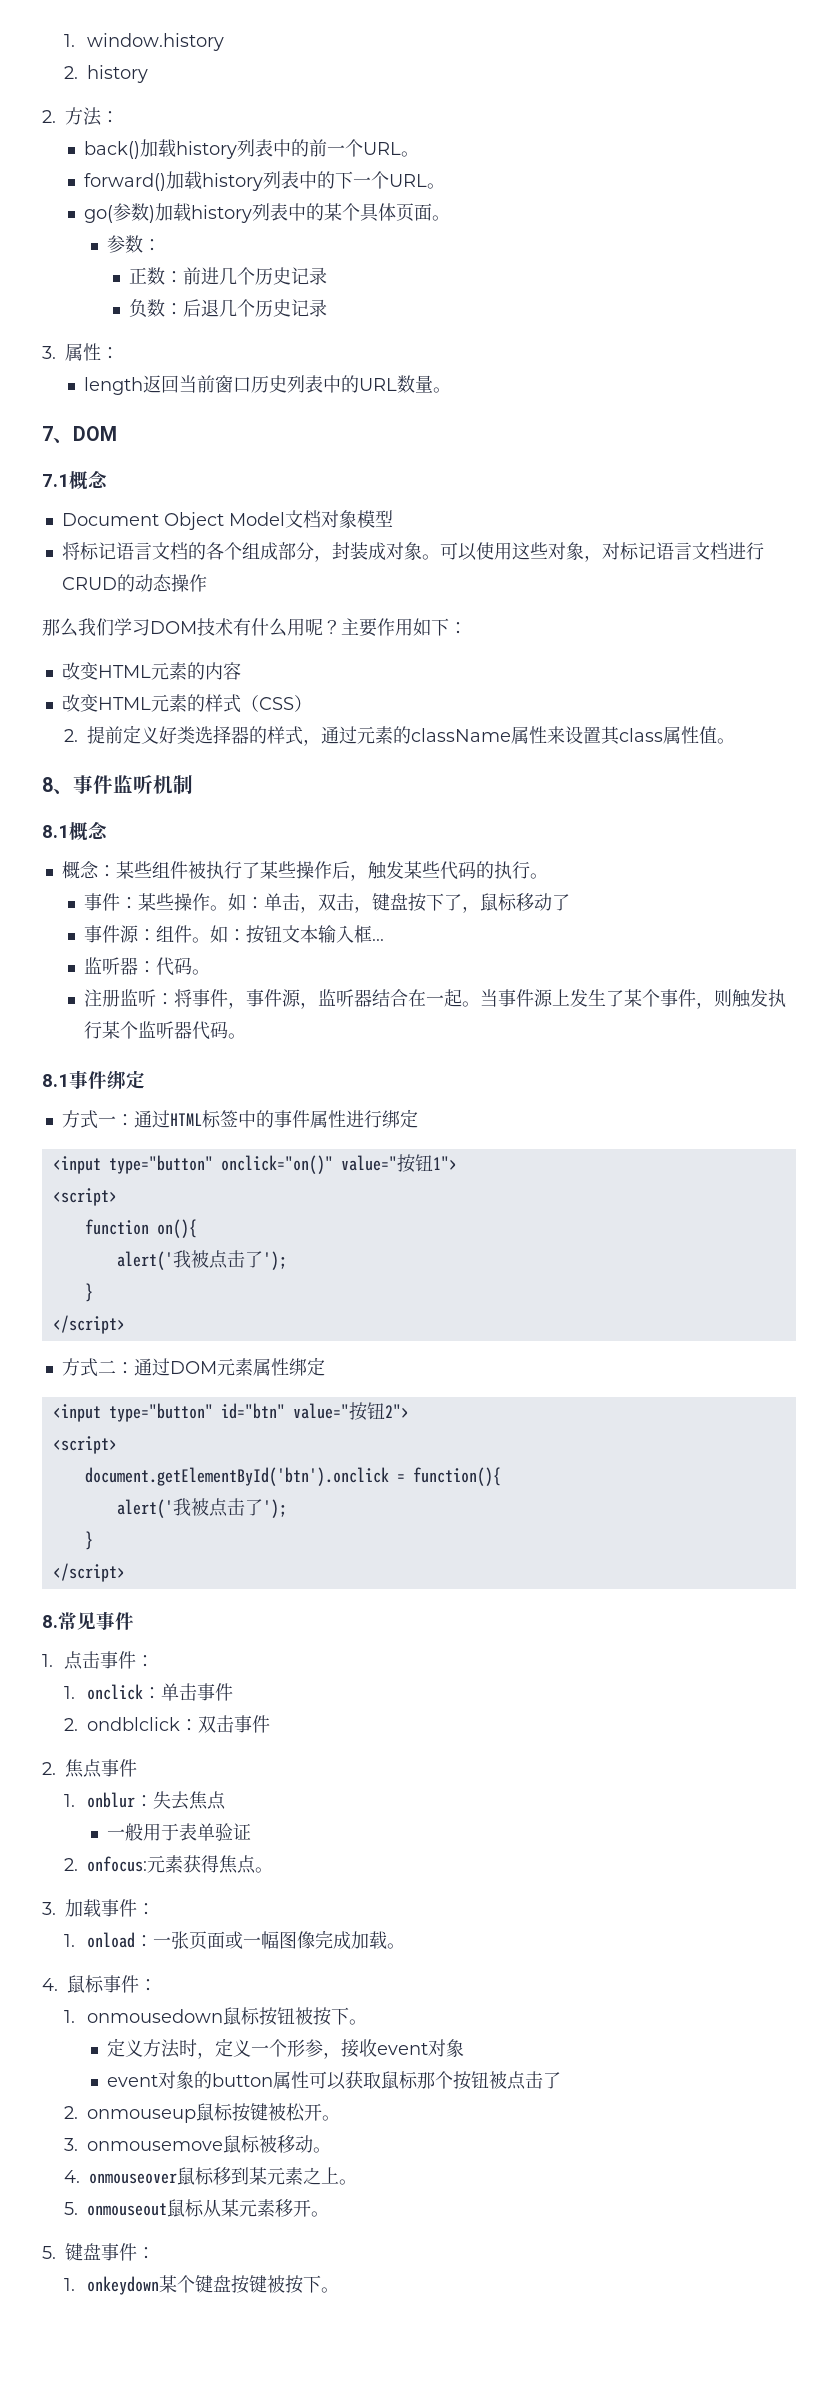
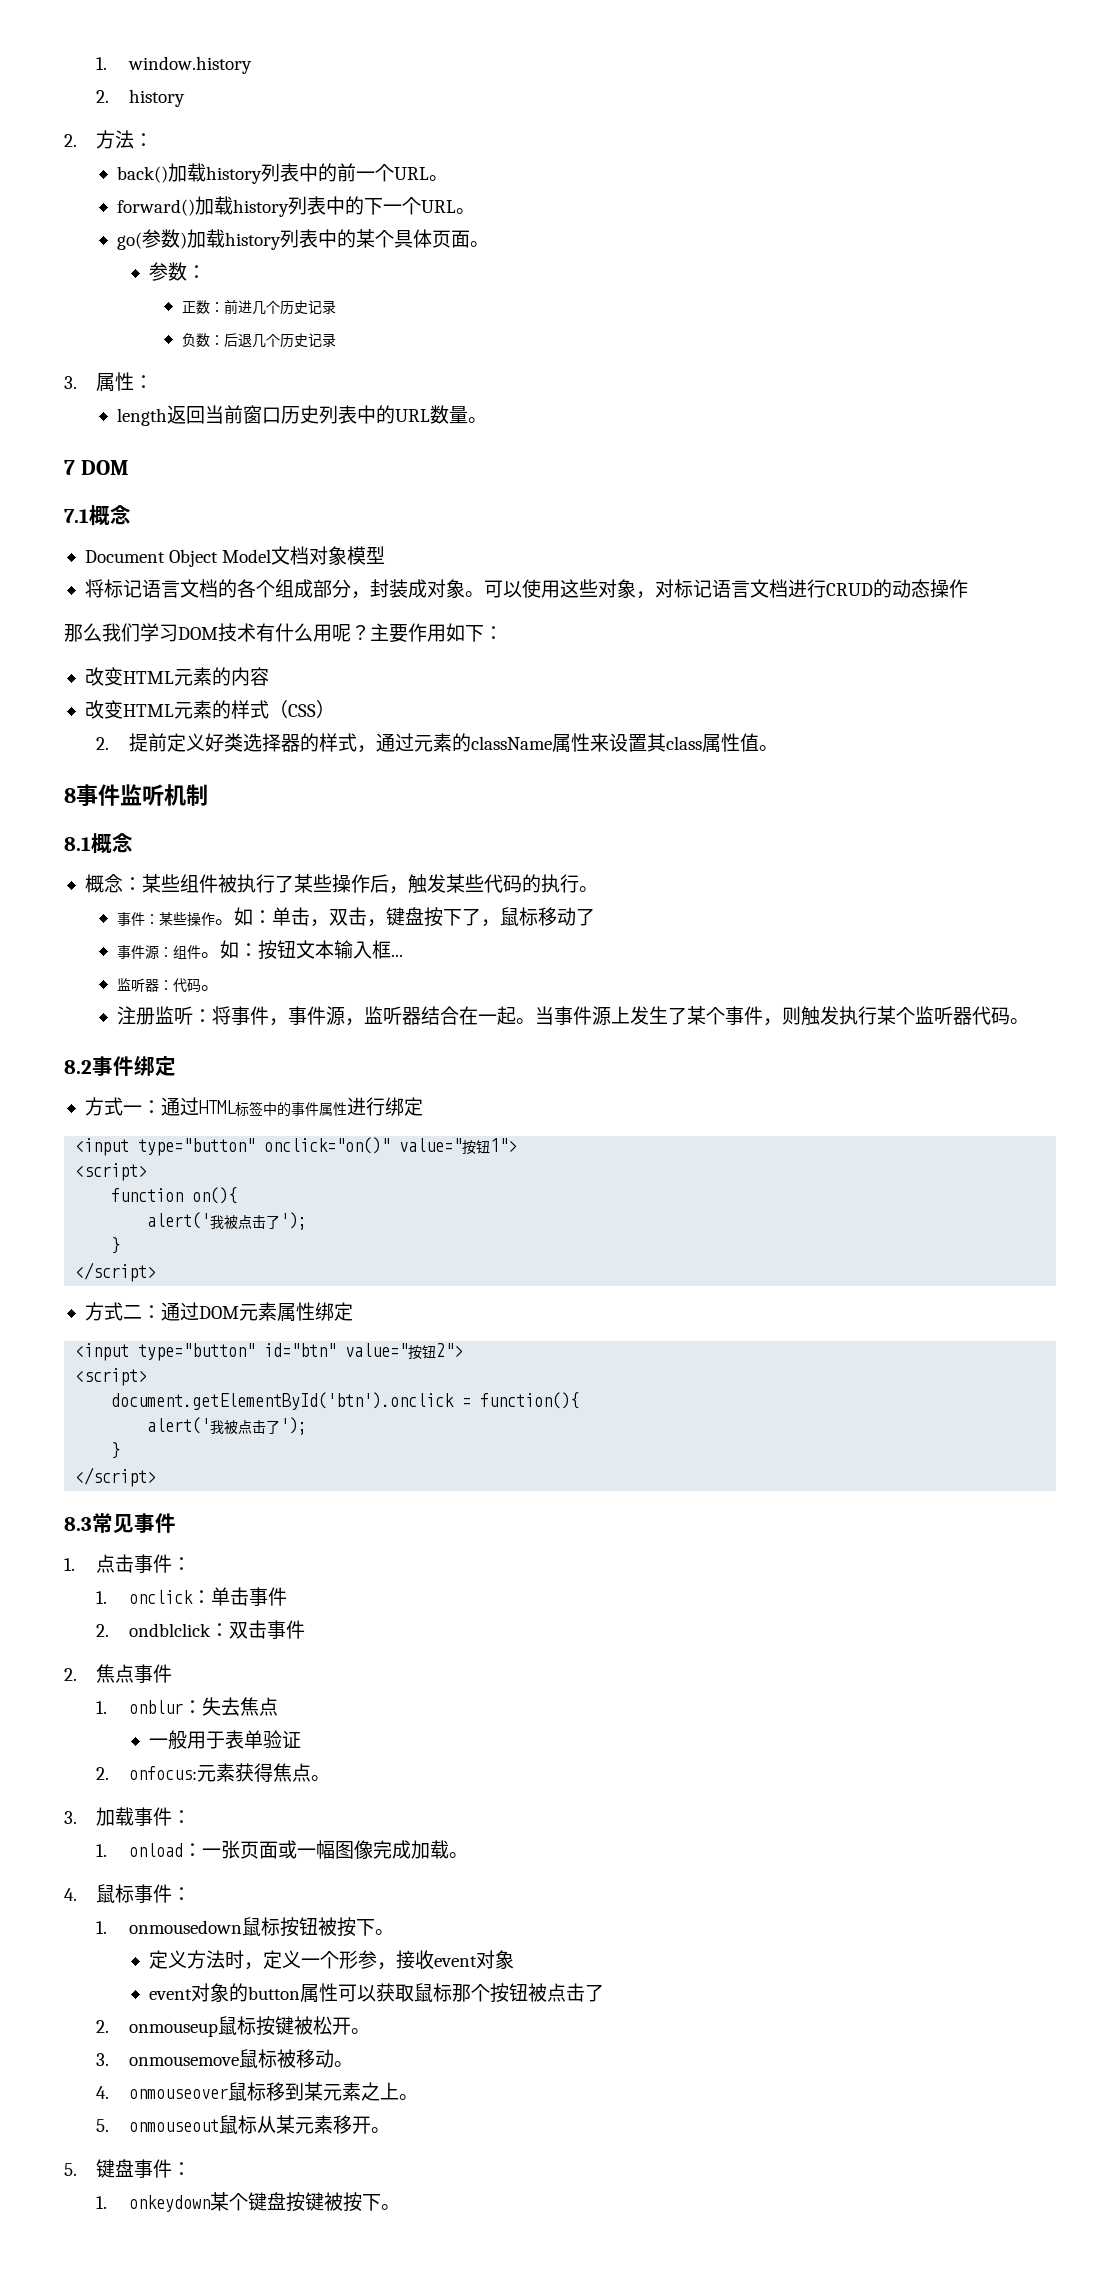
- 7、DOM
+ 7 DOM
- 8、事件监听机制
+ 8事件监听机制
- 8.1事件绑定
+ 8.2事件绑定
- 8.常见事件
+ 8.3常见事件

